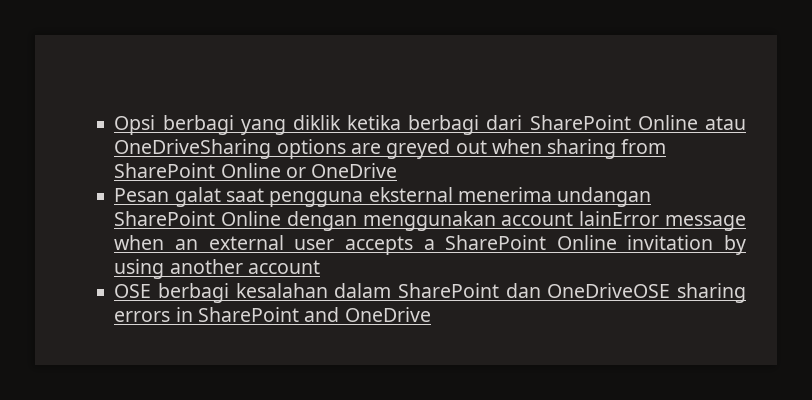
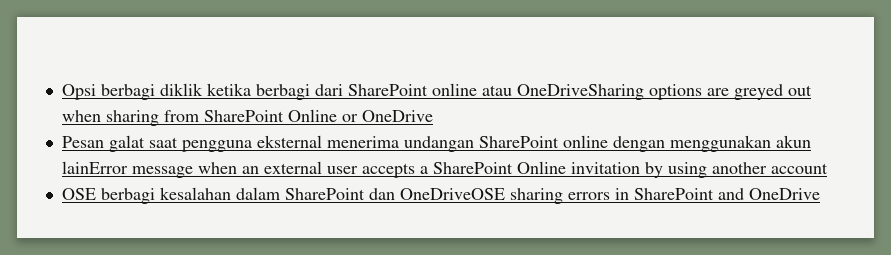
- Opsi berbagi yang diklik ketika berbagi dari SharePoint Online atau OneDriveSharing options are greyed out when sharing from SharePoint Online or OneDrive
+ Opsi berbagi diklik ketika berbagi dari SharePoint online atau OneDriveSharing options are greyed out when sharing from SharePoint Online or OneDrive
- Pesan galat saat pengguna eksternal menerima undangan SharePoint Online dengan menggunakan account lainError message when an external user accepts a SharePoint Online invitation by using another account
+ Pesan galat saat pengguna eksternal menerima undangan SharePoint online dengan menggunakan akun lainError message when an external user accepts a SharePoint Online invitation by using another account

